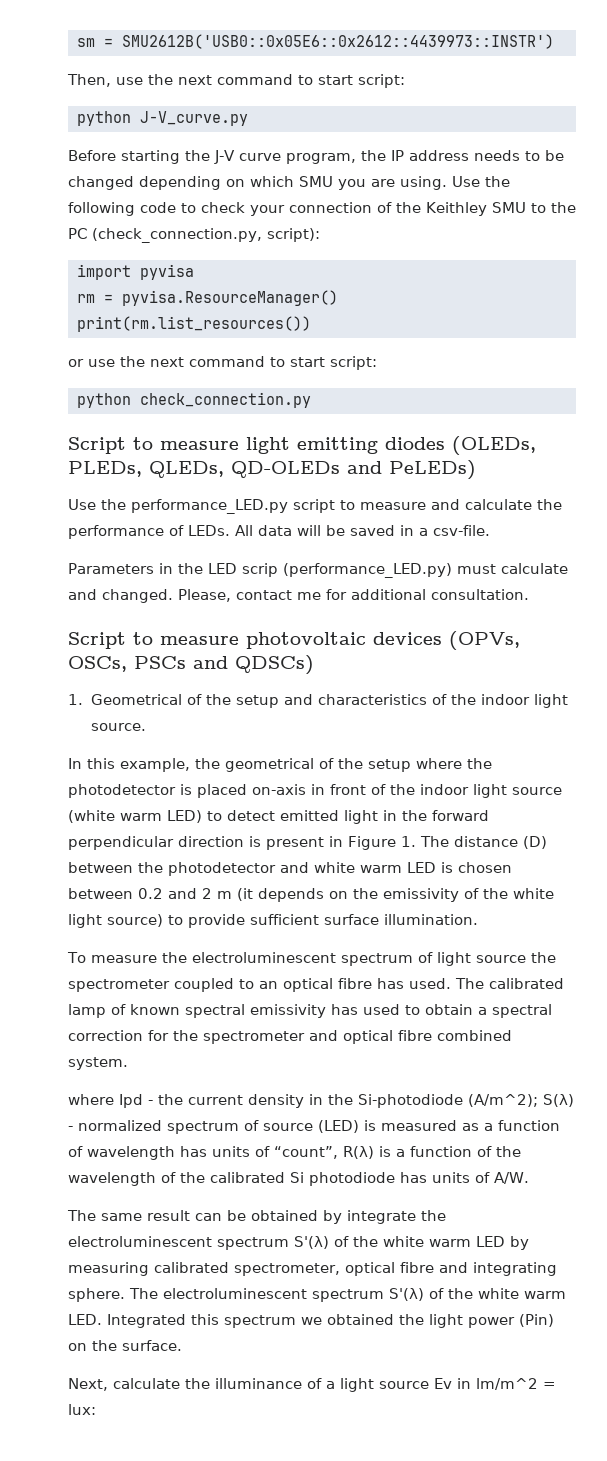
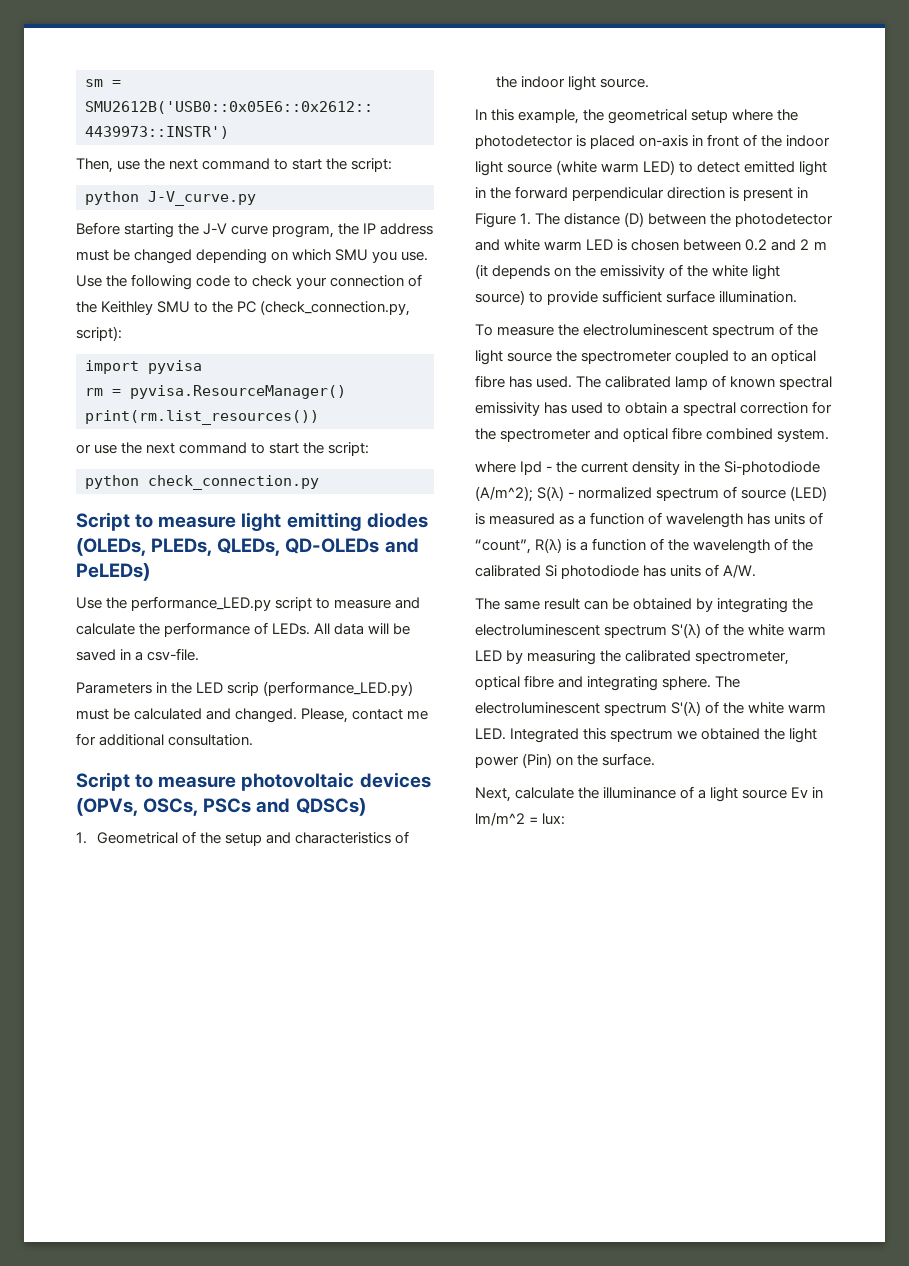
- Then, use the next command to start script:
+ Then, use the next command to start the script:
- Before starting the J-V curve program, the IP address needs to be changed depending on which SMU you are using.
+ Before starting the J-V curve program, the IP address must be changed depending on which SMU you use.
- or use the next command to start script:
+ or use the next command to start the script:
- Parameters in the LED scrip (performance_LED.py) must calculate and changed.
+ Parameters in the LED scrip (performance_LED.py) must be calculated and changed.
- In this example, the geometrical of the setup where the photodetector is placed on-axis in front of the indoor light source (white warm LED) to detect emitted light in the forward perpendicular direction is present in Figure 1. The distance (D) between the photodetector and white warm LED is chosen between 0.2 and 2 m (it depends on the emissivity of the white light source) to provide sufficient surface illumination.
+ In this example, the geometrical setup where the photodetector is placed on-axis in front of the indoor light source (white warm LED) to detect emitted light in the forward perpendicular direction is present in Figure 1. The distance (D) between the photodetector and white warm LED is chosen between 0.2 and 2 m (it depends on the emissivity of the white light source) to provide sufficient surface illumination.
- To measure the electroluminescent spectrum of light source the spectrometer coupled to an optical fibre has used.
+ To measure the electroluminescent spectrum of the light source the spectrometer coupled to an optical fibre has used.
- The same result can be obtained by integrate the electroluminescent spectrum S'(λ) of the white warm LED by measuring calibrated spectrometer, optical fibre and integrating sphere.
+ The same result can be obtained by integrating the electroluminescent spectrum S'(λ) of the white warm LED by measuring the calibrated spectrometer, optical fibre and integrating sphere.

